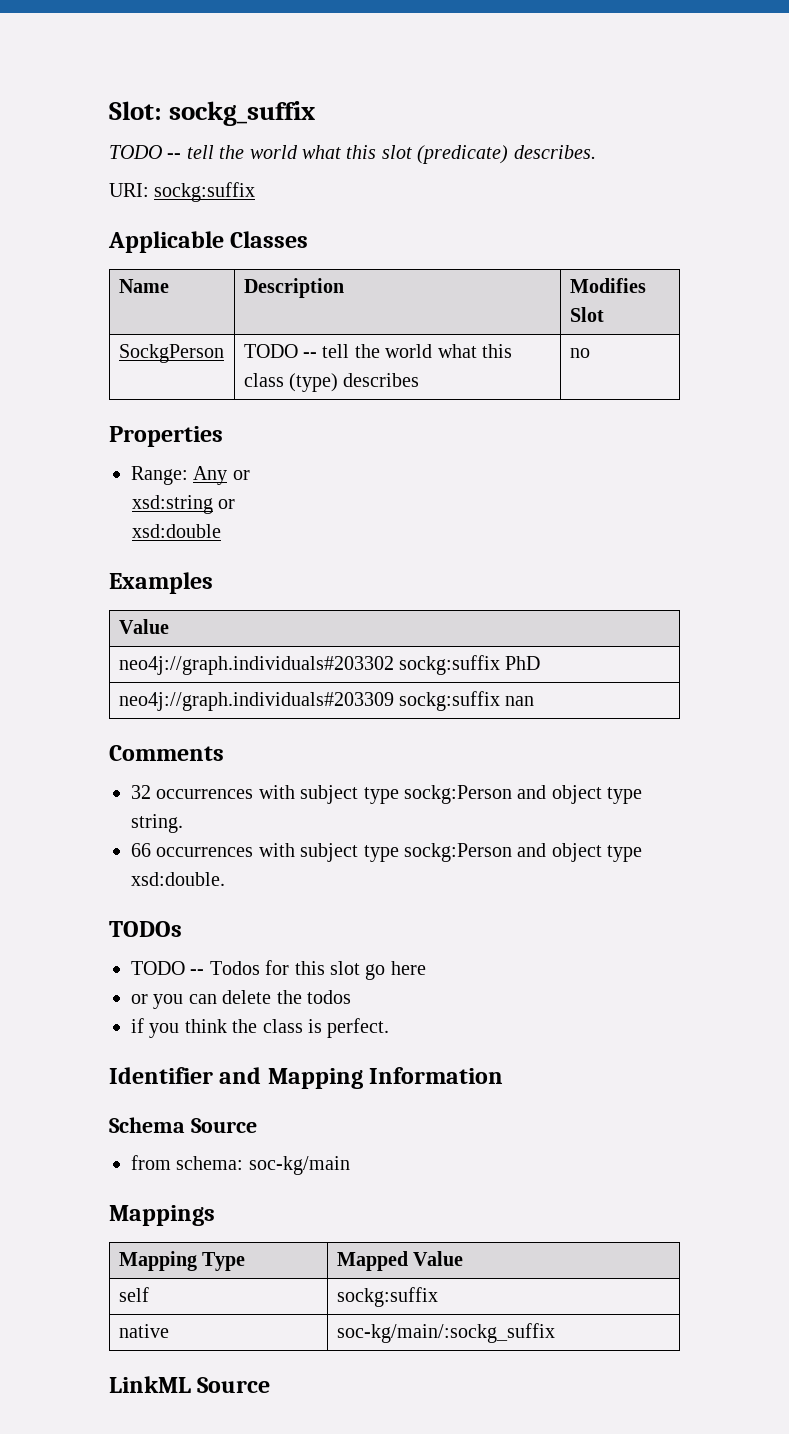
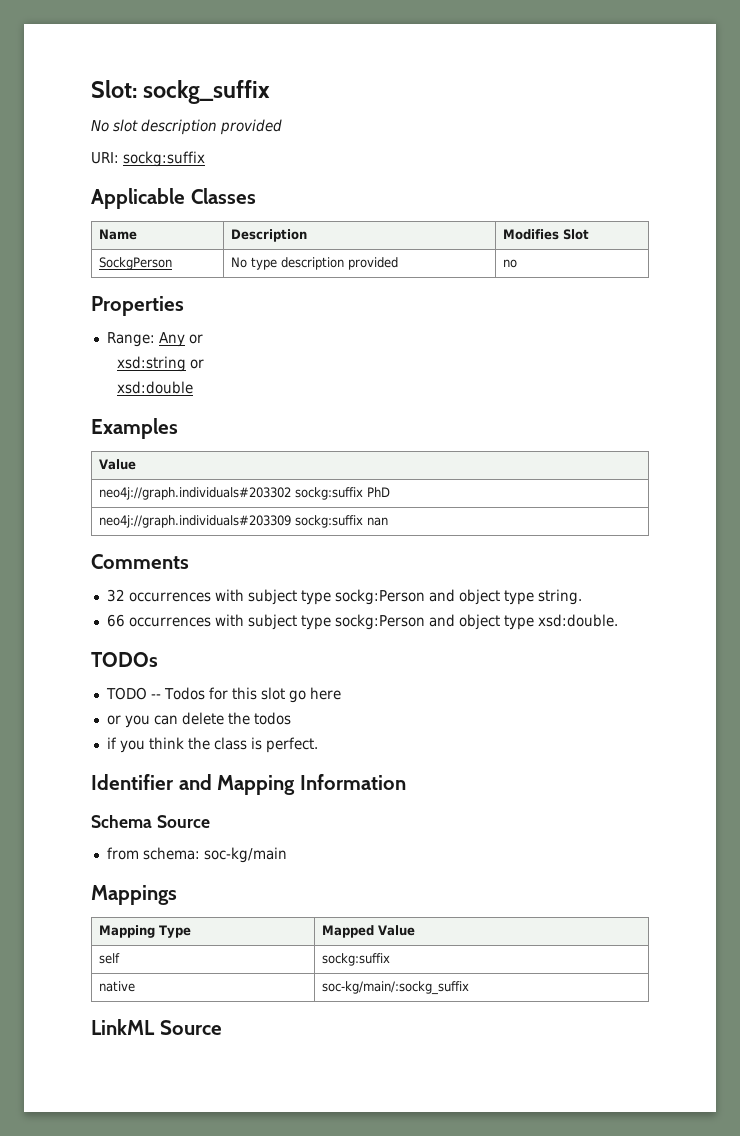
- TODO -- tell the world what this slot (predicate) describes.
+ No slot description provided
- SockgPerson | TODO -- tell the world what this class (type) describes | no
+ SockgPerson | No type description provided | no

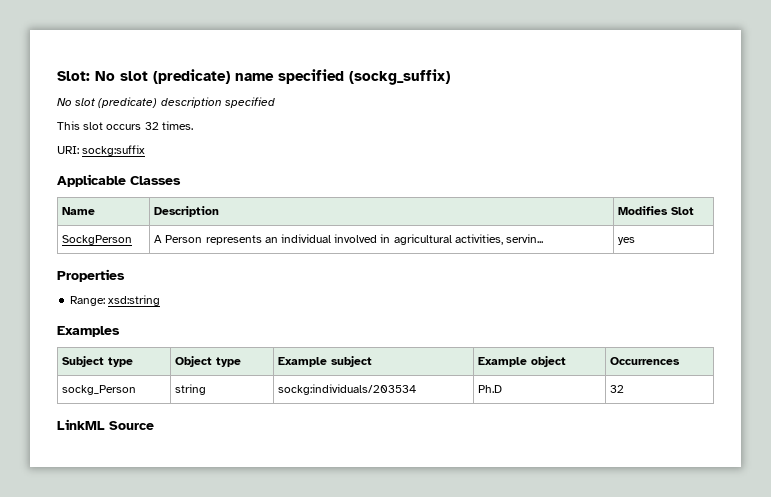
- Slot: sockg_suffix
- No slot description provided
+ Slot: No slot (predicate) name specified (sockg_suffix)
+ No slot (predicate) description specified
+ This slot occurs 32 times.
- SockgPerson | No type description provided | no
+ SockgPerson | A Person represents an individual involved in agricultural activities, servin... | yes
- Range: Any or
- xsd:string or
- xsd:double
+ Range: xsd:string
  Examples
- Value
- neo4j://graph.individuals#203302 sockg:suffix PhD
- neo4j://graph.individuals#203309 sockg:suffix nan
- Comments
- 32 occurrences with subject type sockg:Person and object type string.
- 66 occurrences with subject type sockg:Person and object type xsd:double.
- TODOs
- TODO -- Todos for this slot go here
- or you can delete the todos
- if you think the class is perfect.
- Identifier and Mapping Information
- Schema Source
- from schema: soc-kg/main
- Mappings
- Mapping Type | Mapped Value
- self | sockg:suffix
- native | soc-kg/main/:sockg_suffix
+ Subject type | Object type | Example subject | Example object | Occurrences
+ sockg_Person | string | sockg:individuals/203534 | Ph.D | 32

